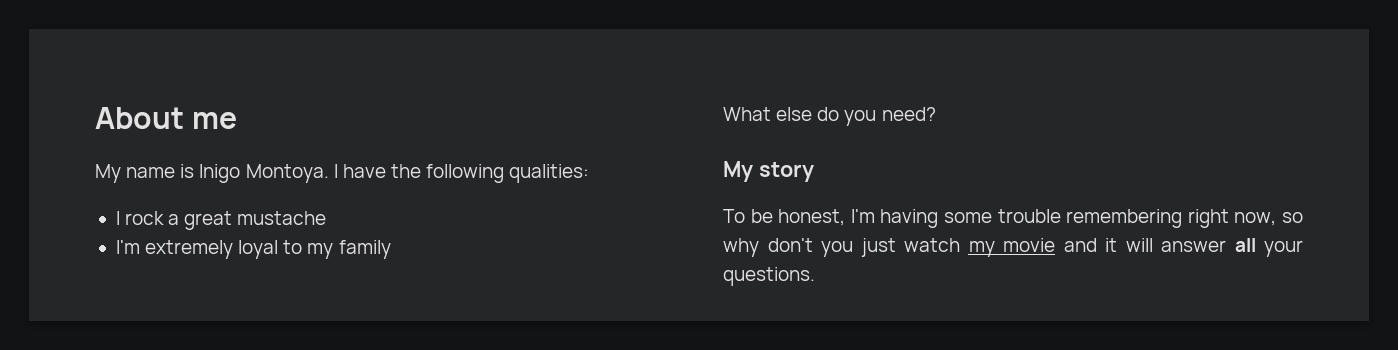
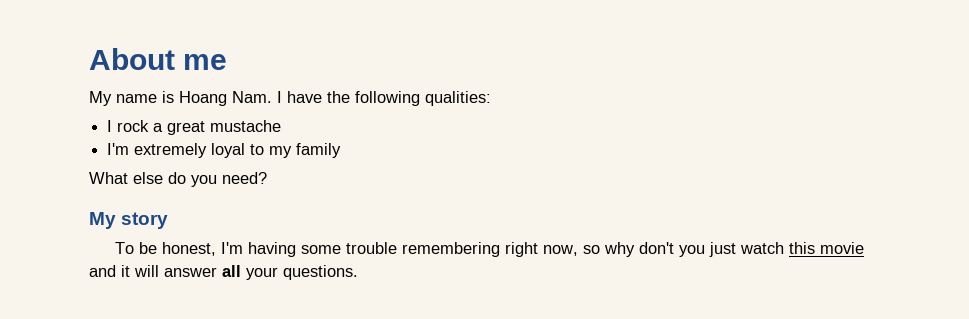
- My name is Inigo Montoya. I have the following qualities:
+ My name is Hoang Nam. I have the following qualities:
- To be honest, I'm having some trouble remembering right now, so why don't you just watch my movie and it will answer all your questions.
+ To be honest, I'm having some trouble remembering right now, so why don't you just watch this movie and it will answer all your questions.

